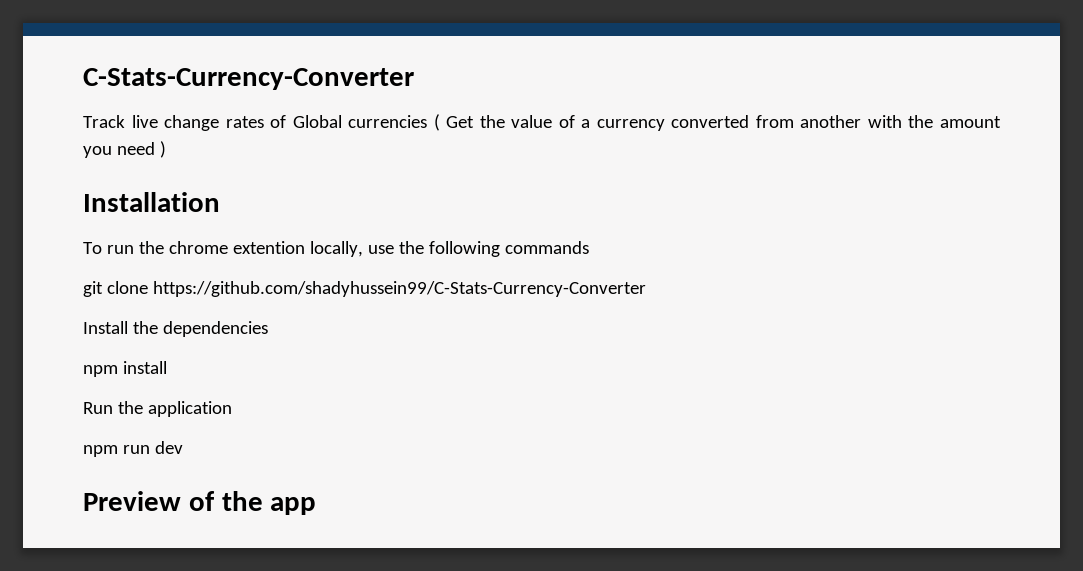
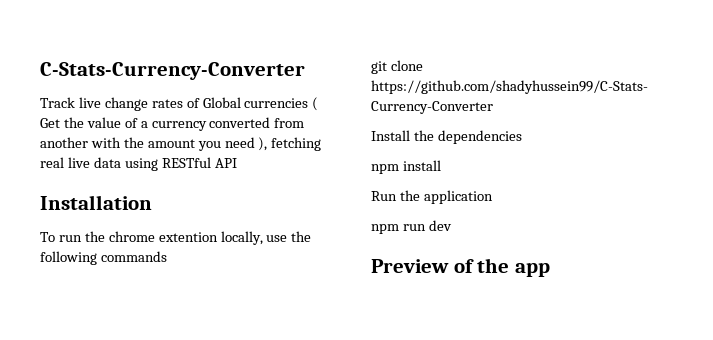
- Track live change rates of Global currencies ( Get the value of a currency converted from another with the amount you need )
+ Track live change rates of Global currencies ( Get the value of a currency converted from another with the amount you need ), fetching real live data using RESTful API

